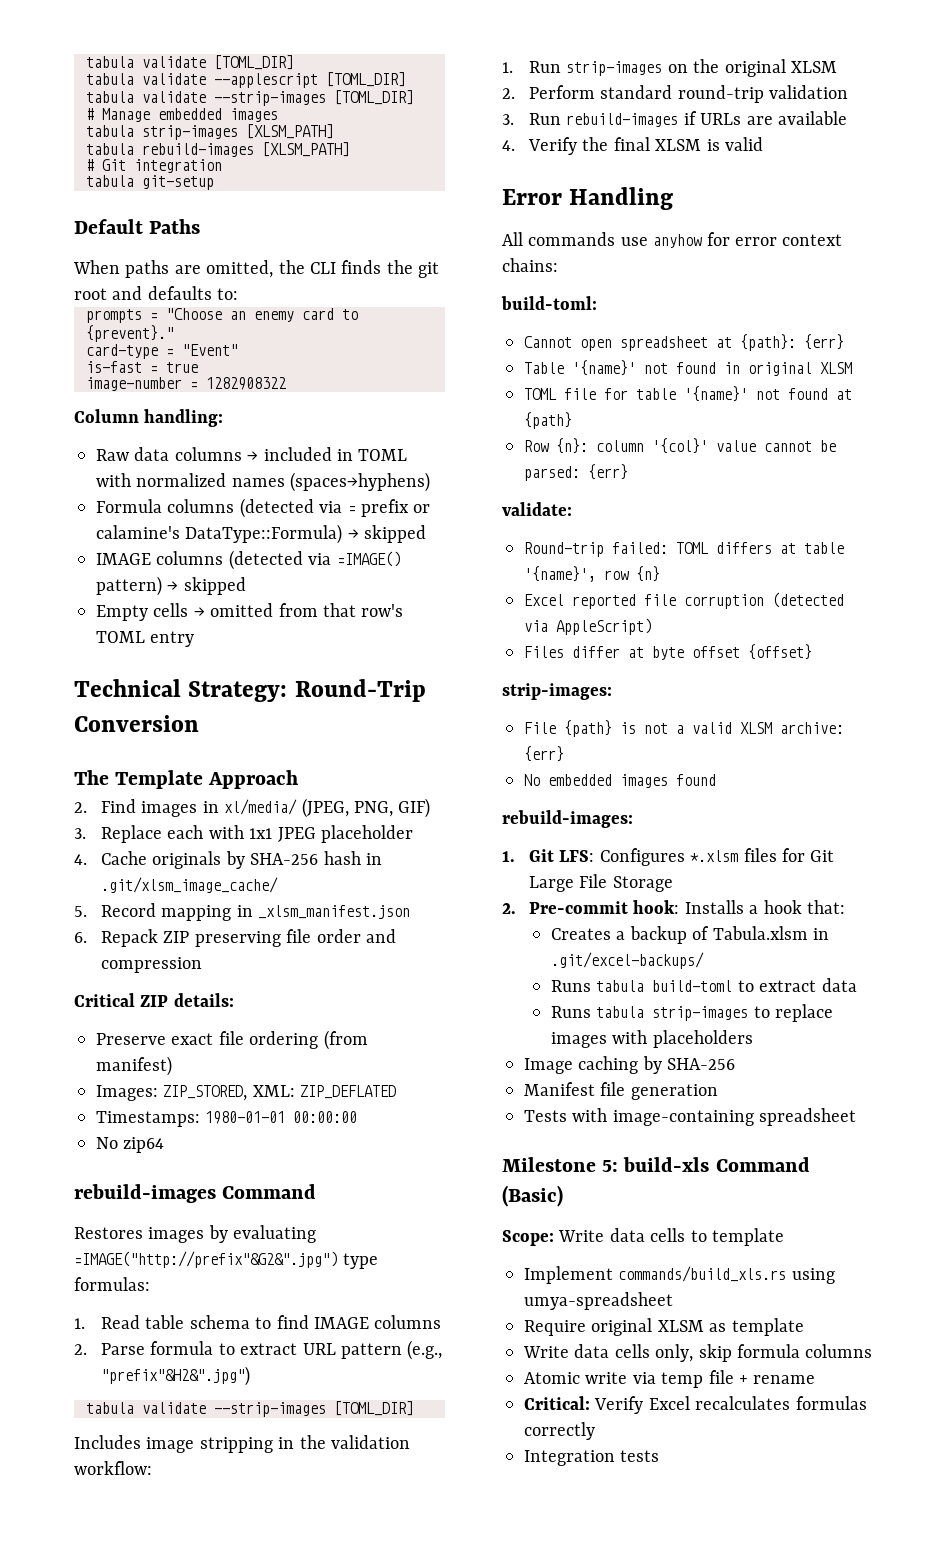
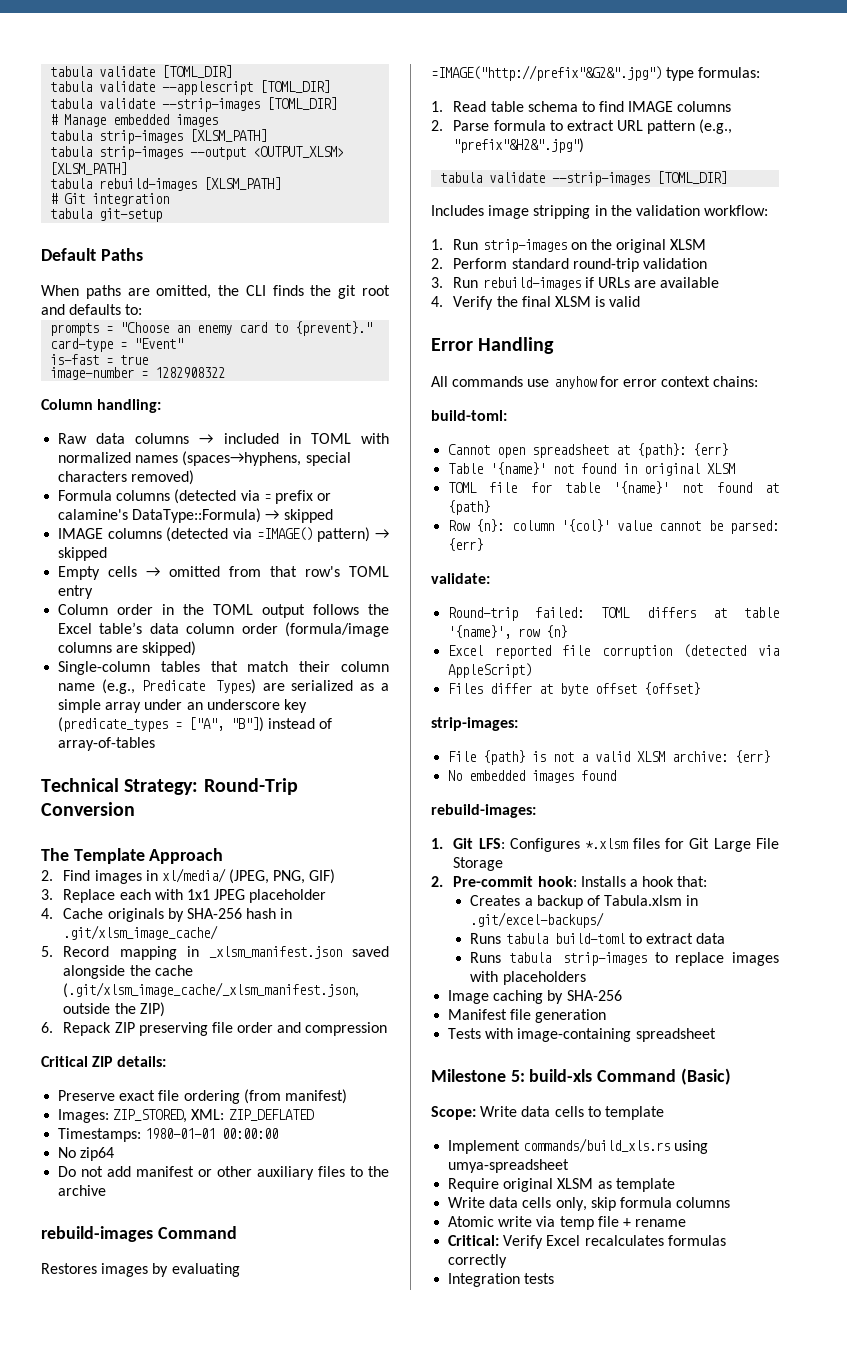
+ tabula strip-images --output <OUTPUT_XLSM> [XLSM_PATH]
- Raw data columns → included in TOML with normalized names (spaces→hyphens)
+ Raw data columns → included in TOML with normalized names (spaces→hyphens, special characters removed)
+ Column order in the TOML output follows the Excel table’s data column order (formula/image columns are skipped)
+ Single-column tables that match their column name (e.g., Predicate Types) are serialized as a simple array under an underscore key (predicate_types = ["A", "B"]) instead of array-of-tables
- 5. Record mapping in _xlsm_manifest.json
+ 5. Record mapping in _xlsm_manifest.json saved alongside the cache (.git/xlsm_image_cache/_xlsm_manifest.json, outside the ZIP)
+ Do not add manifest or other auxiliary files to the archive

